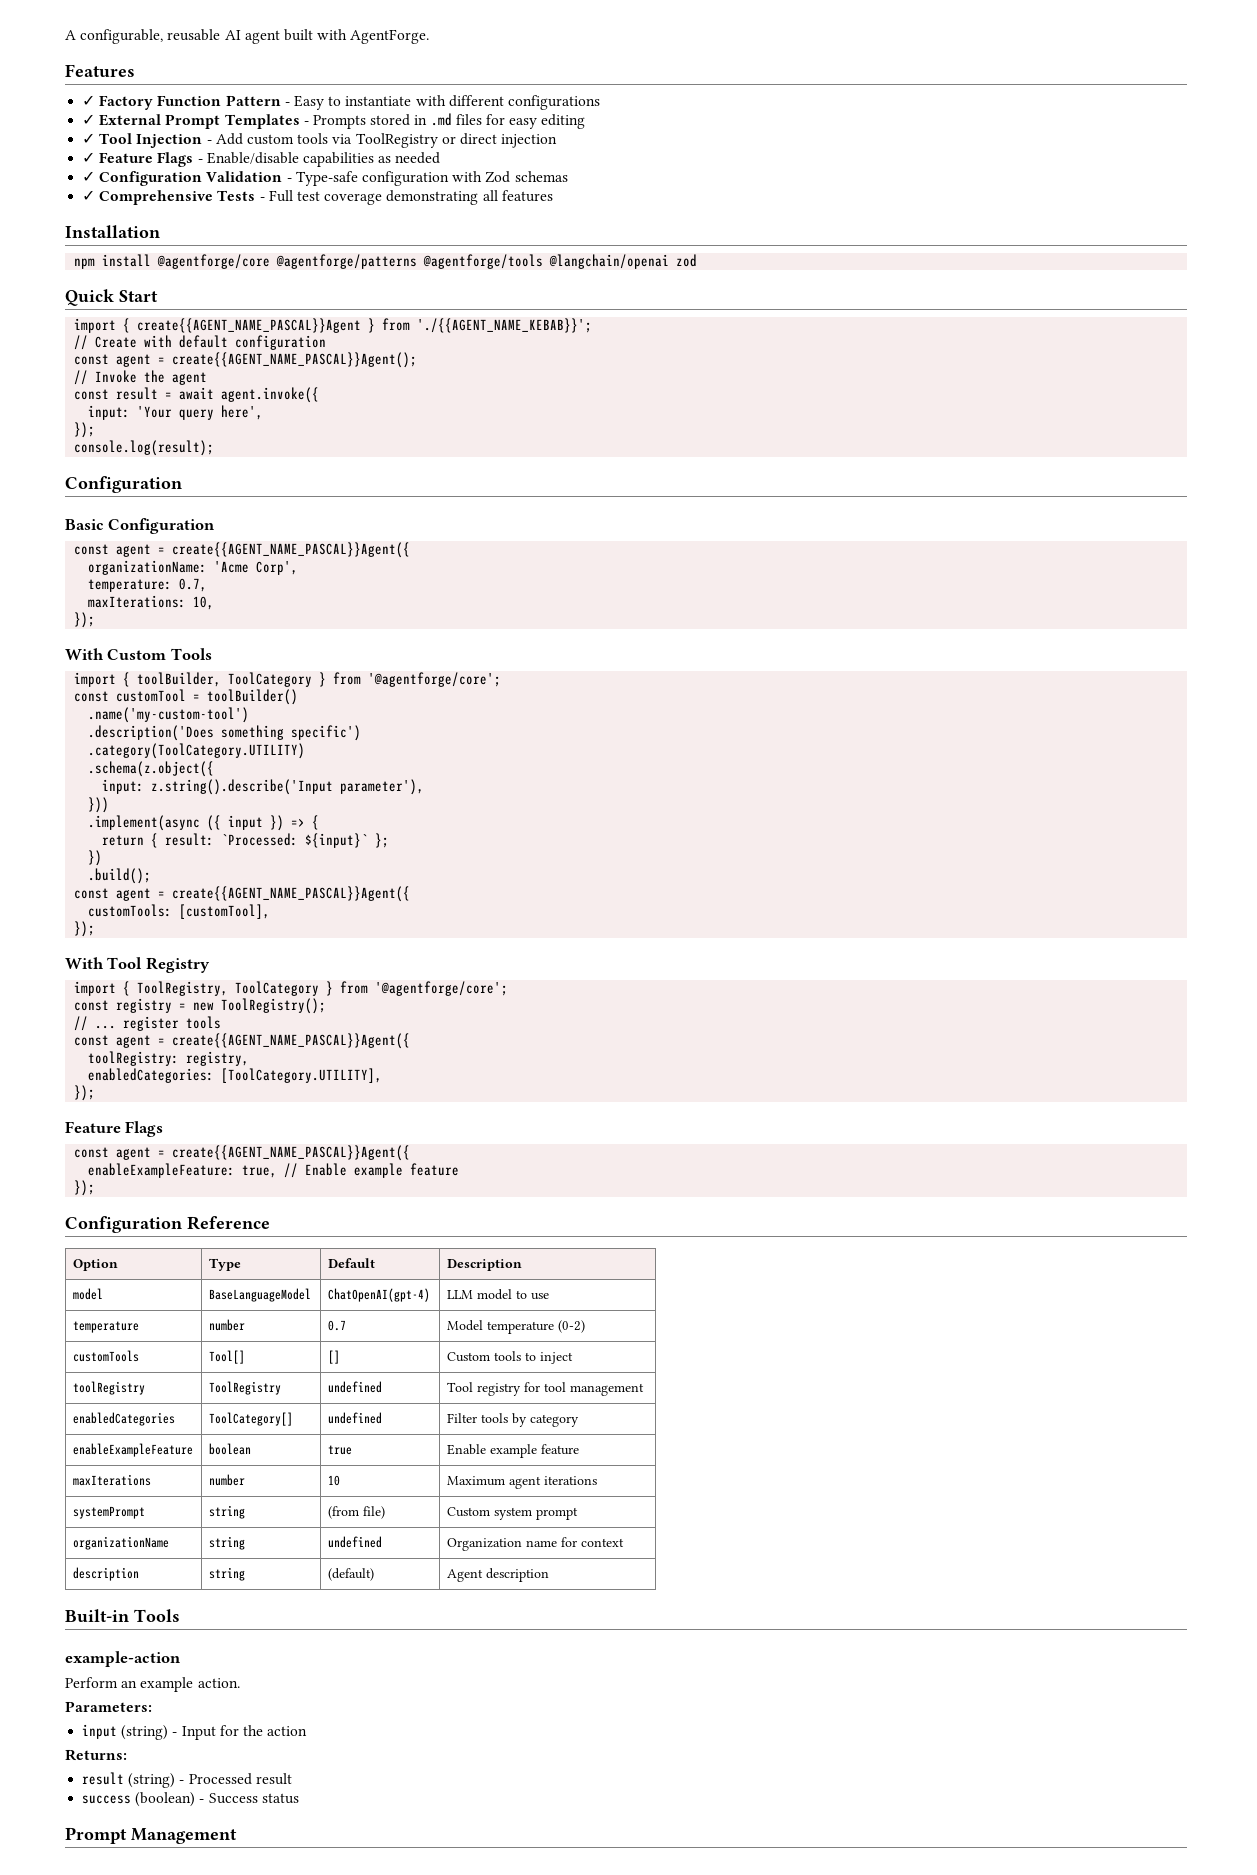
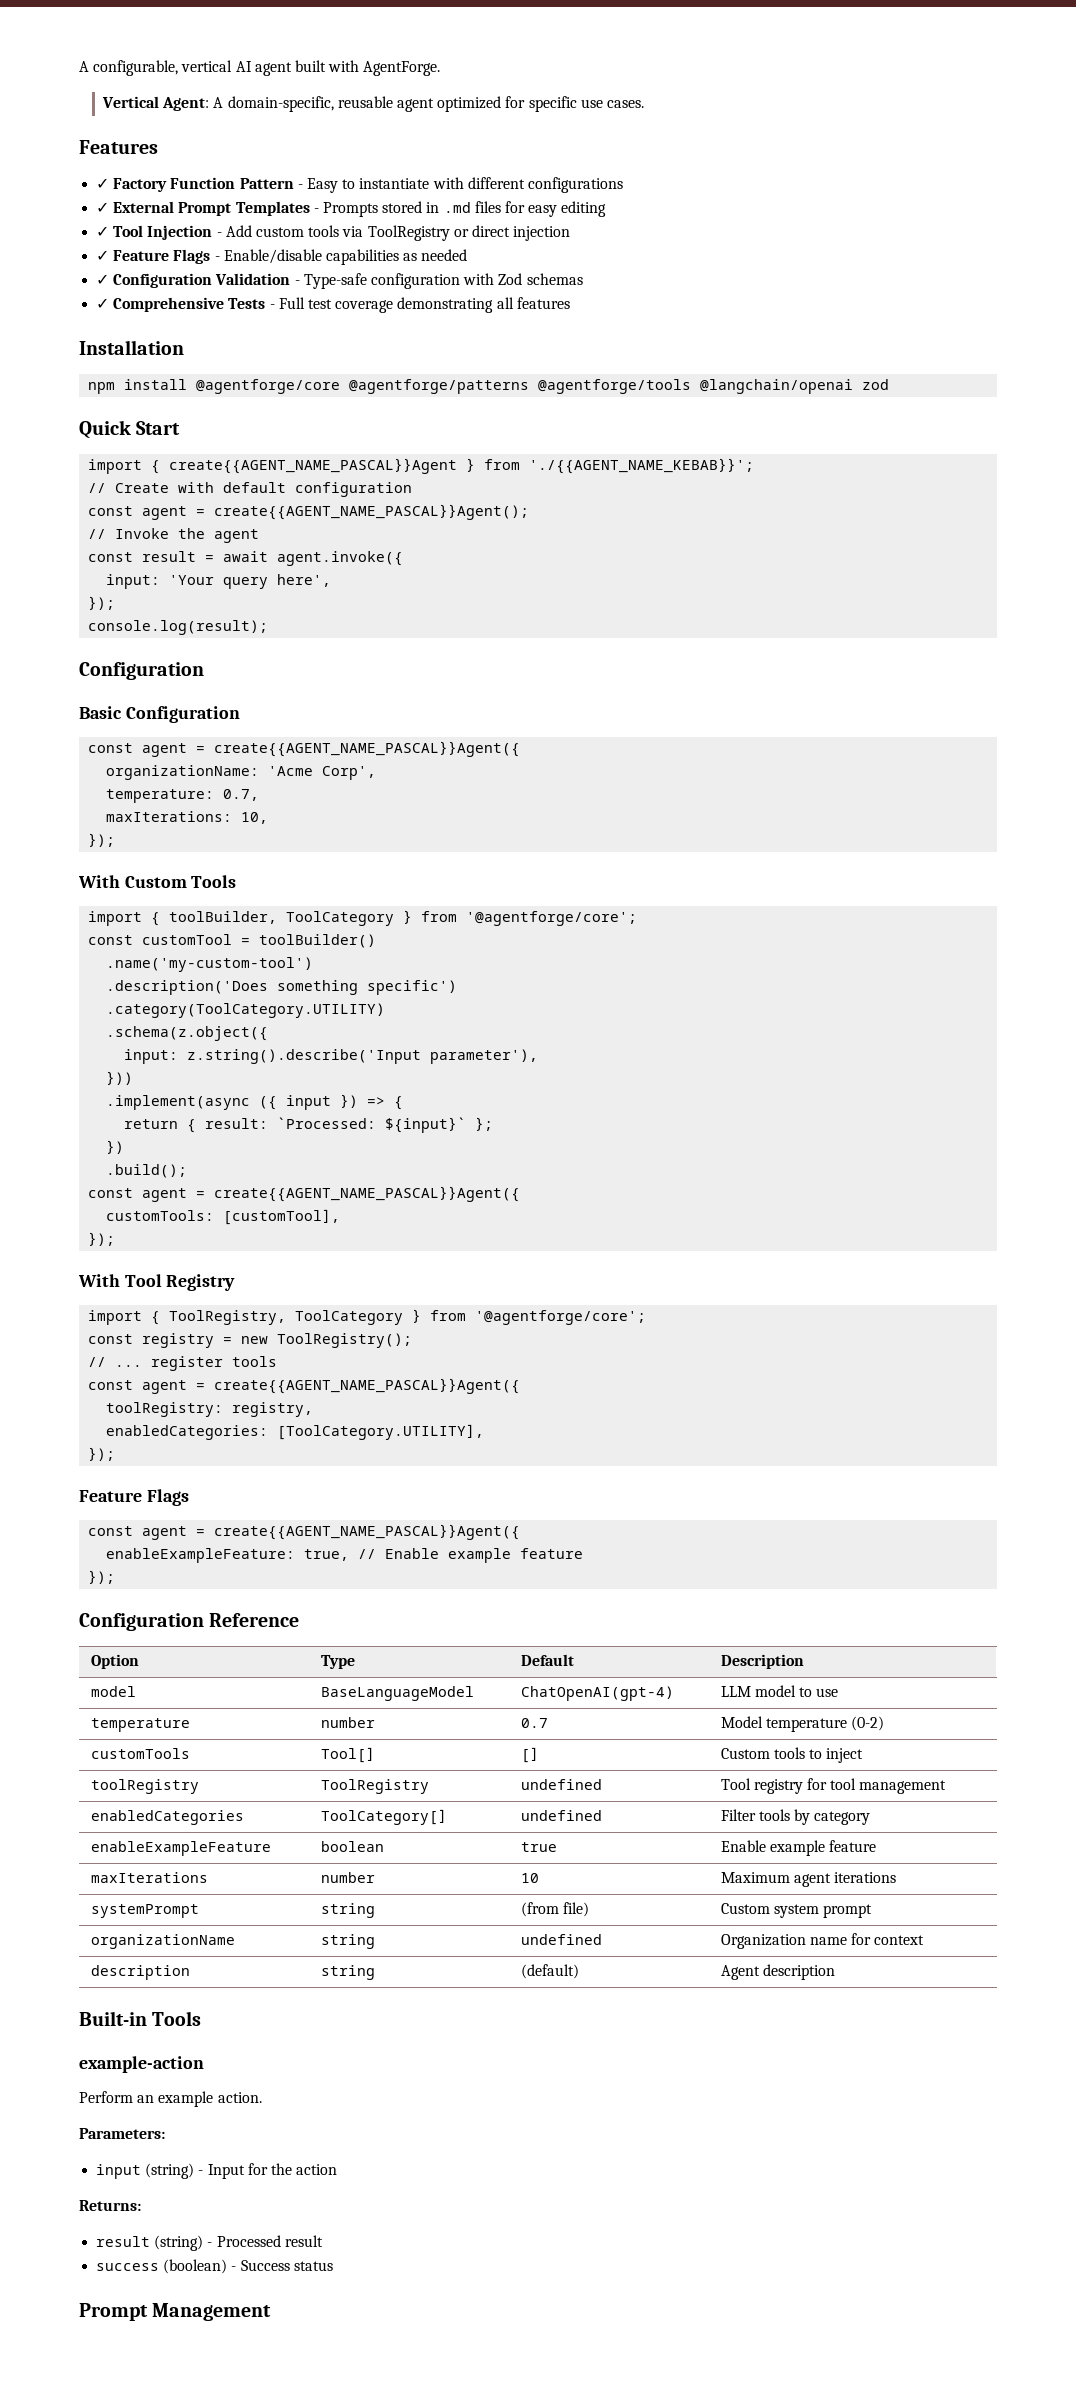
- A configurable, reusable AI agent built with AgentForge.
+ A configurable, vertical AI agent built with AgentForge.
+ Vertical Agent: A domain-specific, reusable agent optimized for specific use cases.

